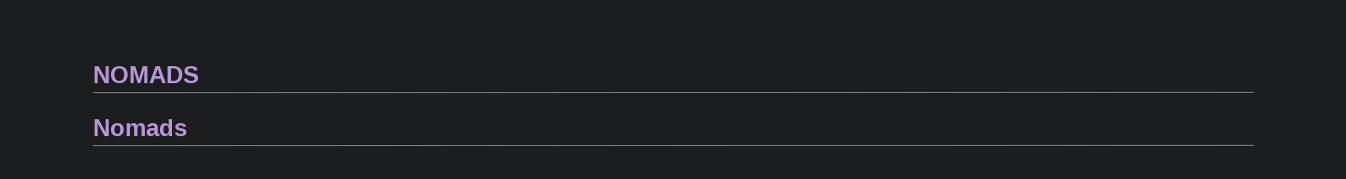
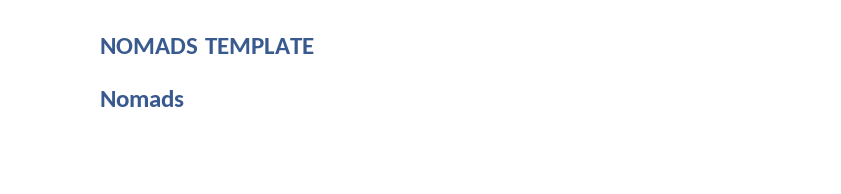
- NOMADS
+ NOMADS TEMPLATE

